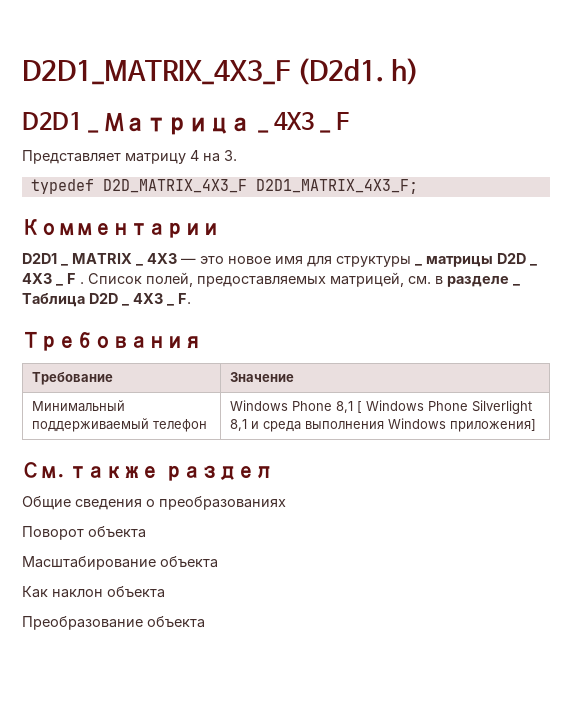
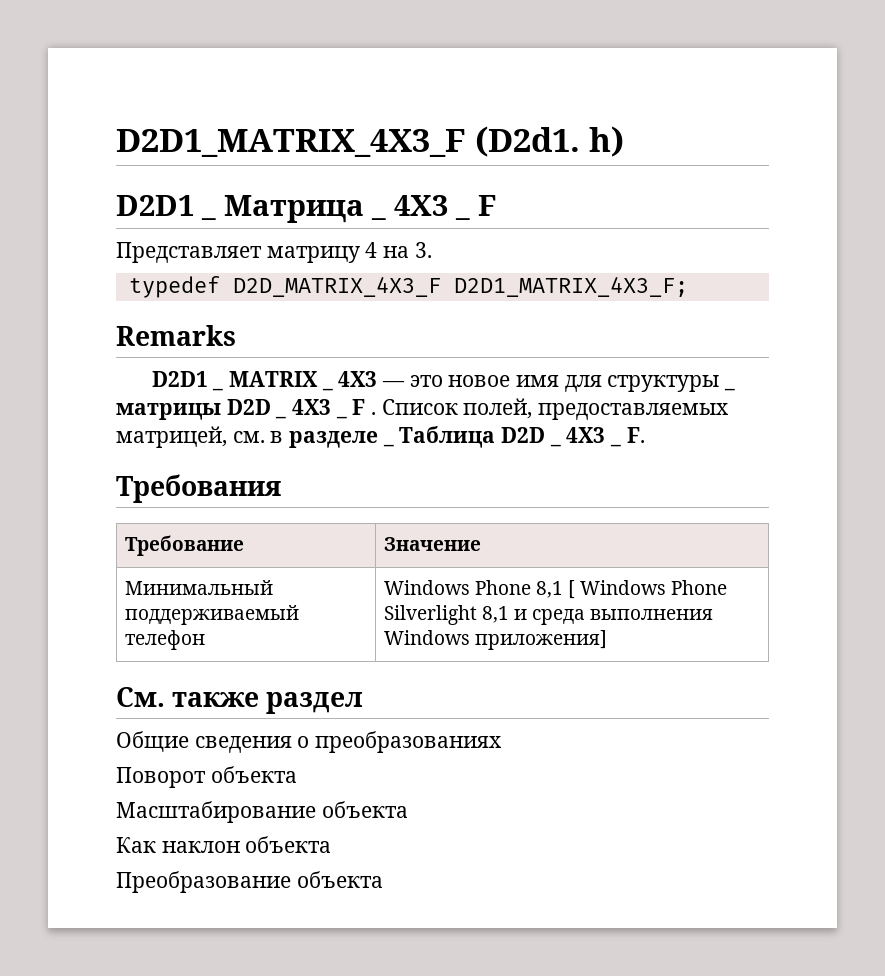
- Комментарии
+ Remarks

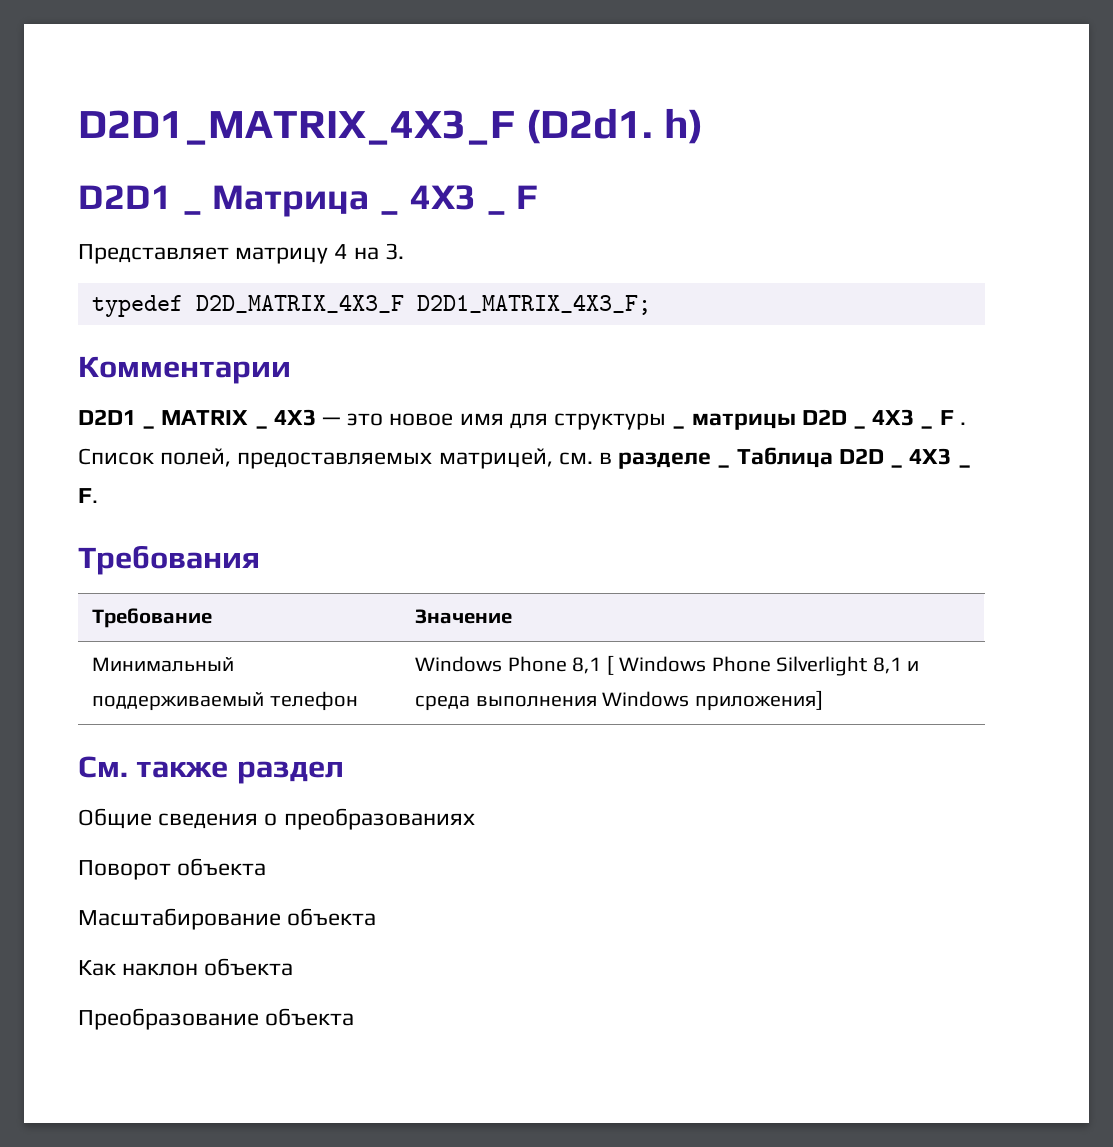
- Remarks
+ Комментарии

